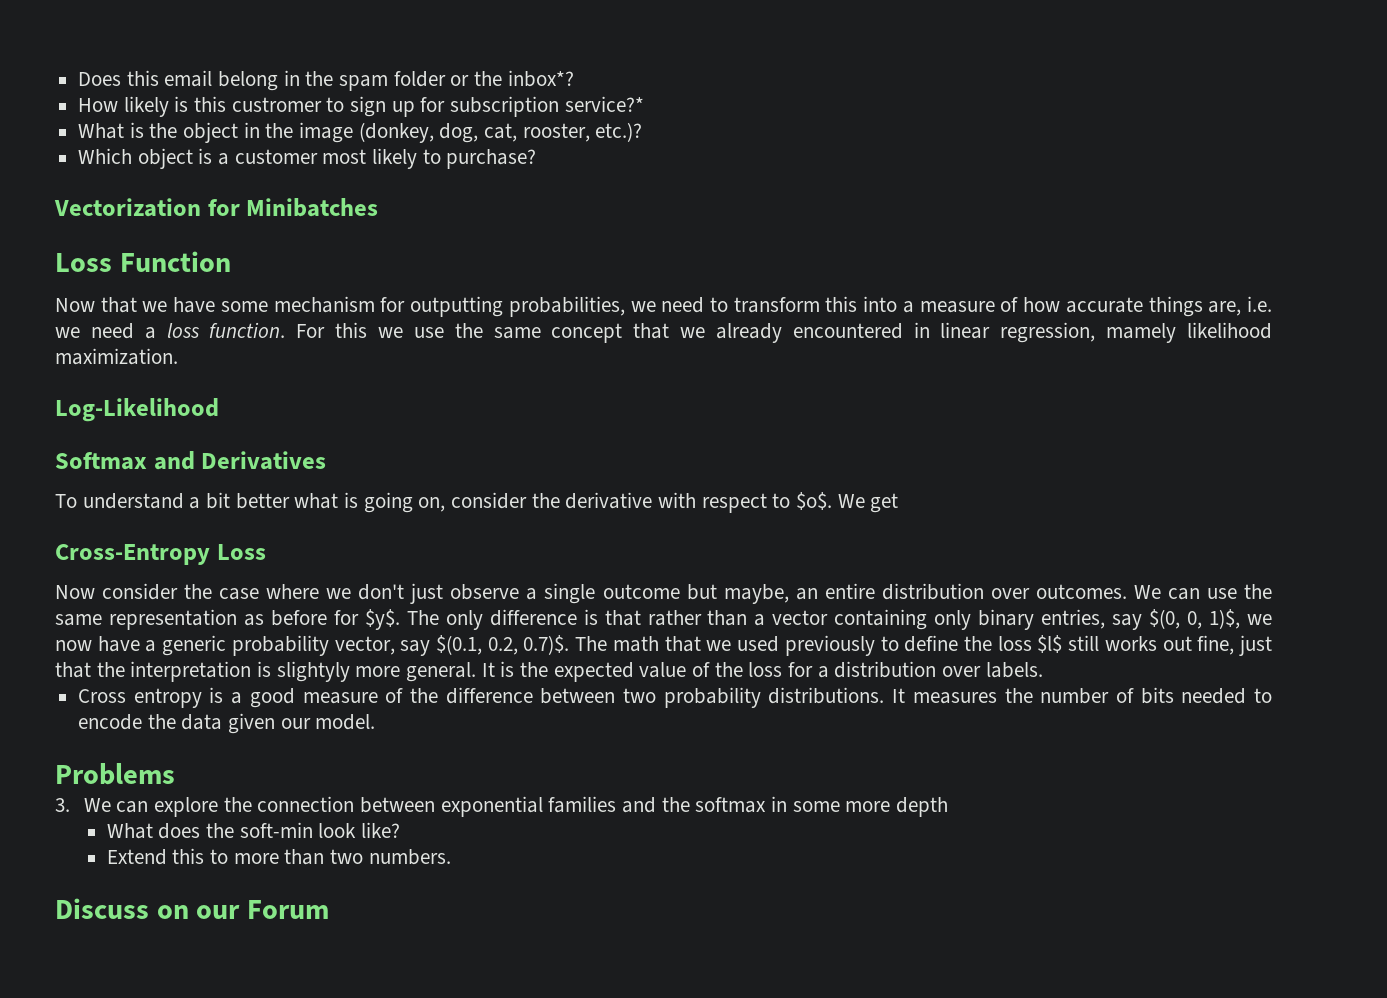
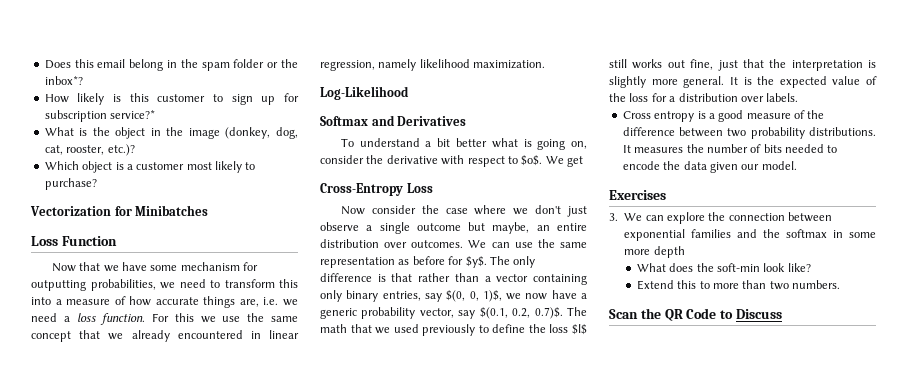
- How likely is this custromer to sign up for subscription service?*
+ How likely is this customer to sign up for subscription service?*
- For this we use the same concept that we already encountered in linear regression, mamely likelihood maximization.
+ For this we use the same concept that we already encountered in linear regression, namely likelihood maximization.
- The only difference is that rather than a vector containing only binary entries, say $(0, 0, 1)$, we now have a generic probability vector, say $(0.1, 0.2, 0.7)$. The math that we used previously to define the loss $l$ still works out fine, just that the interpretation is slightyly more general.
+ The only difference is that rather than a vector containing only binary entries, say $(0, 0, 1)$, we now have a generic probability vector, say $(0.1, 0.2, 0.7)$. The math that we used previously to define the loss $l$ still works out fine, just that the interpretation is slightly more general.
- Problems
+ Exercises
- Discuss on our Forum
+ Scan the QR Code to Discuss

